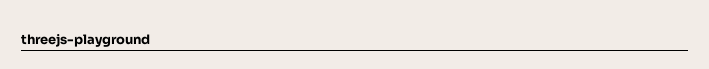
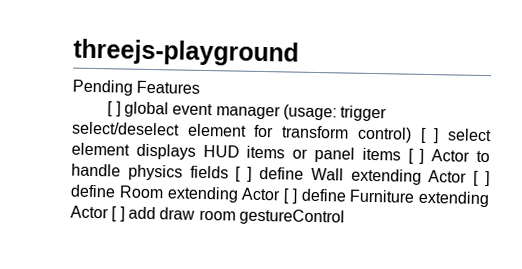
+ Pending Features
+ [ ] global event manager (usage: trigger select/deselect element for transform control) [ ] select element displays HUD items or panel items [ ] Actor to handle physics fields [ ] define Wall extending Actor [ ] define Room extending Actor [ ] define Furniture extending Actor [ ] add draw room gestureControl

